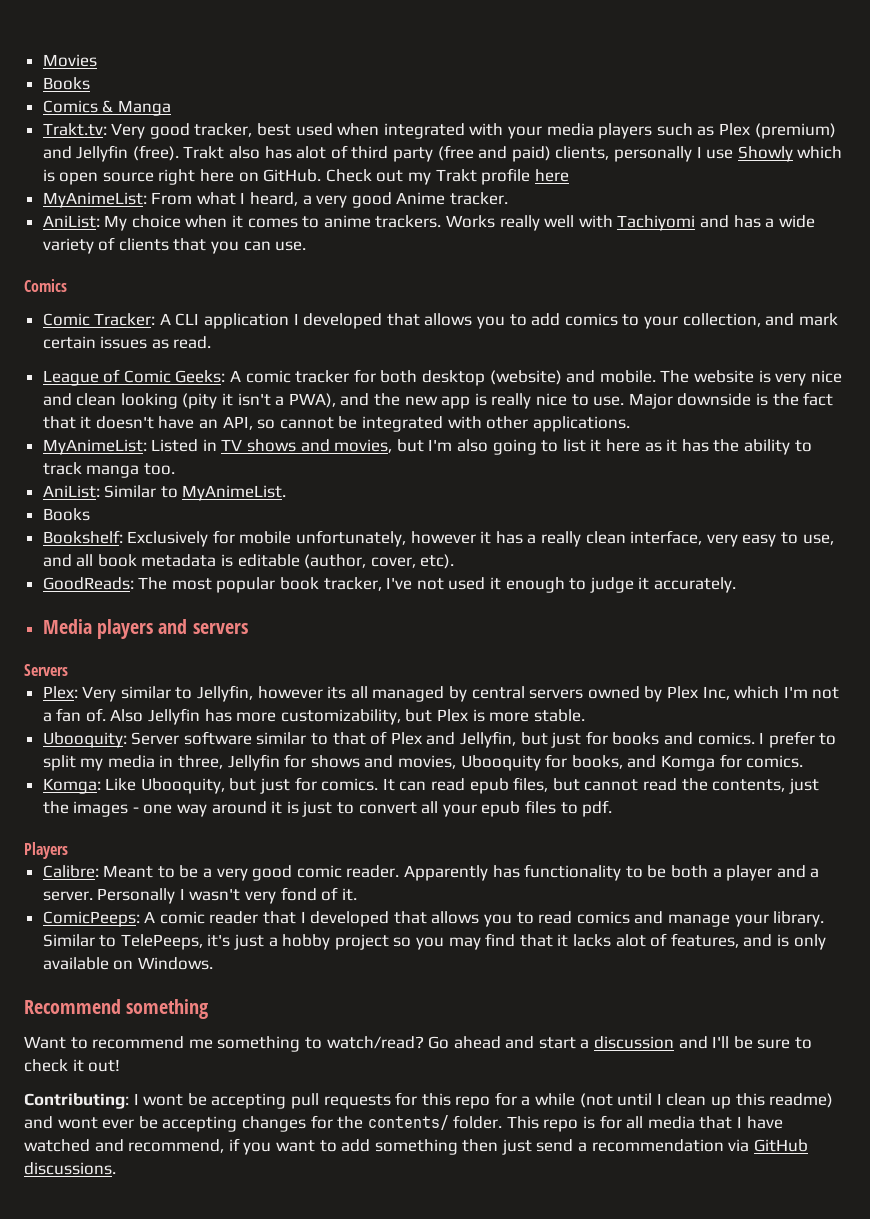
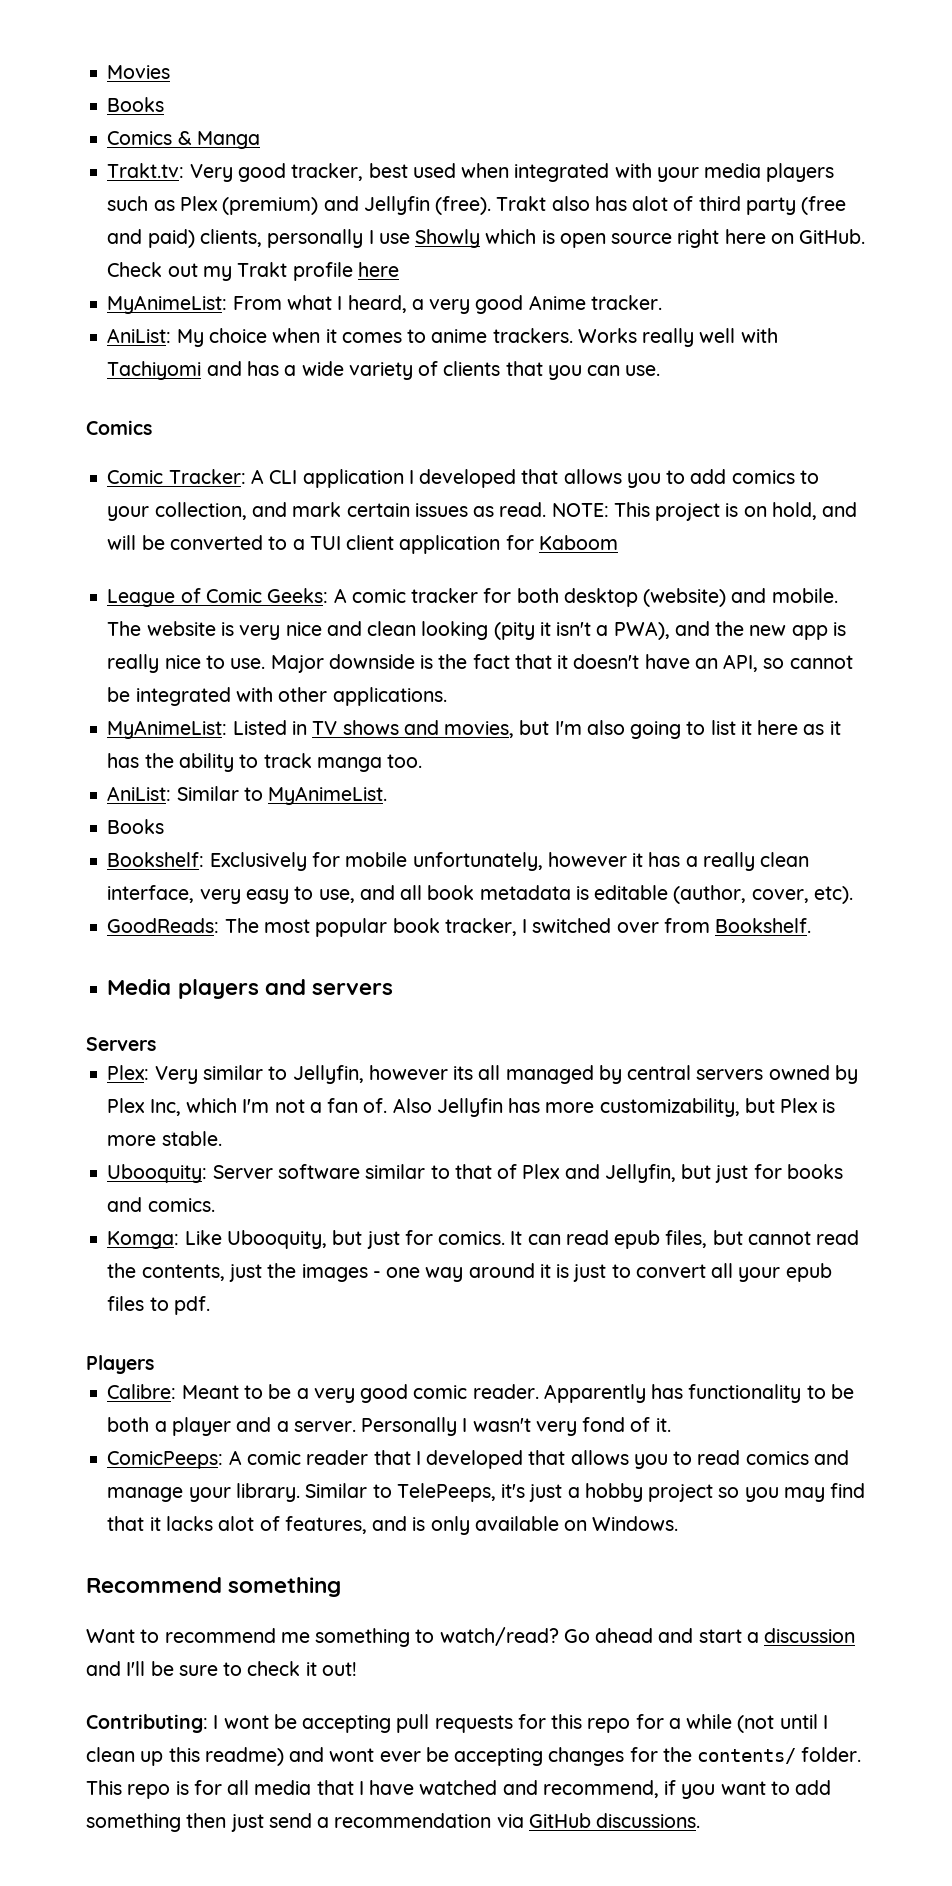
+ NOTE: This project is on hold, and will be converted to a TUI client application for Kaboom
- GoodReads: The most popular book tracker, I've not used it enough to judge it accurately.
+ GoodReads: The most popular book tracker, I switched over from Bookshelf.
- I prefer to split my media in three, Jellyfin for shows and movies, Ubooquity for books, and Komga for comics.

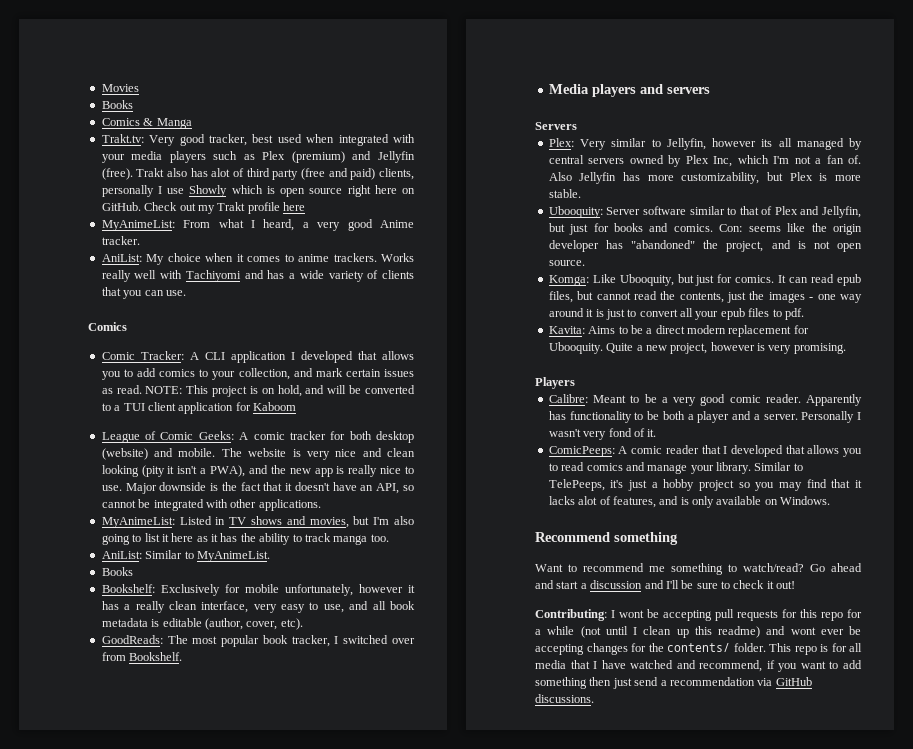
+ Con: seems like the origin developer has "abandoned" the project, and is not open source.
+ Kavita: Aims to be a direct modern replacement for Ubooquity. Quite a new project, however is very promising.

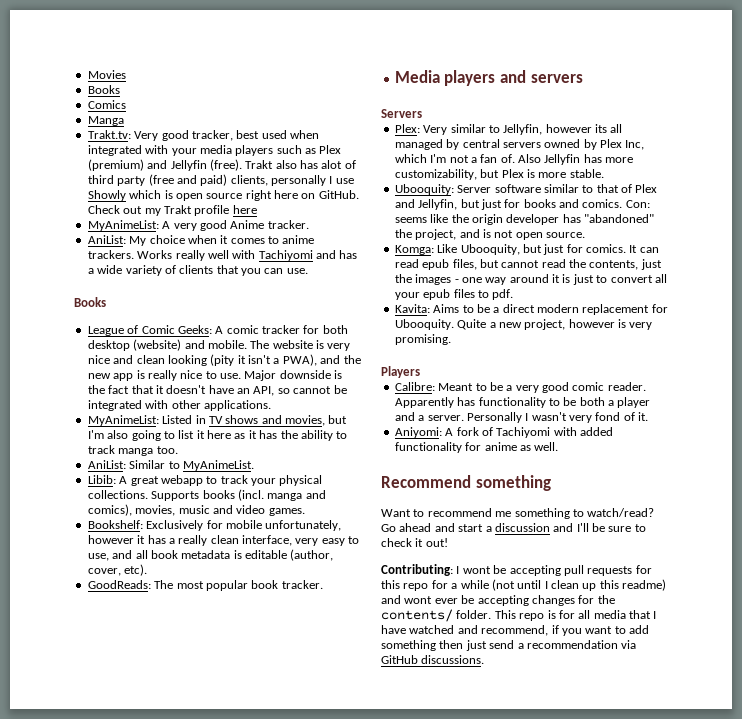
- Comics & Manga
+ Comics
+ Manga
- MyAnimeList: From what I heard, a very good Anime tracker.
+ MyAnimeList: A very good Anime tracker.
  Works really well with Tachiyomi and has a wide variety of clients that you can use.
- Comics
- Comic Tracker: A CLI application I developed that allows you to add comics to your collection, and mark certain issues as read. NOTE: This project is on hold, and will be converted to a TUI client application for Kaboom
+ Books
  AniList: Similar to MyAnimeList.
- Books
+ Libib: A great webapp to track your physical collections. Supports books (incl. manga and comics), movies, music and video games.
- GoodReads: The most popular book tracker, I switched over from Bookshelf.
+ GoodReads: The most popular book tracker.
- ComicPeeps: A comic reader that I developed that allows you to read comics and manage your library. Similar to TelePeeps, it's just a hobby project so you may find that it lacks alot of features, and is only available on Windows.
+ Aniyomi: A fork of Tachiyomi with added functionality for anime as well.

